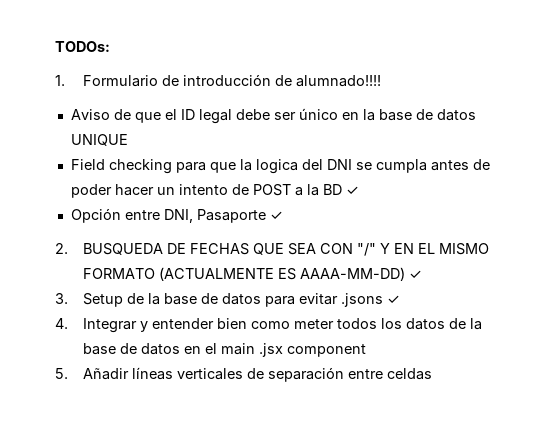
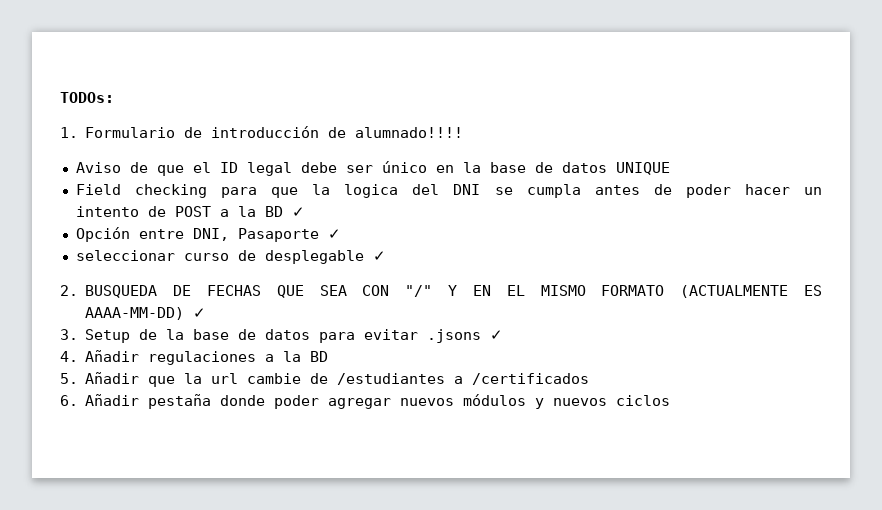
+ seleccionar curso de desplegable ✓
- 4. Integrar y entender bien como meter todos los datos de la base de datos en el main .jsx component
- 5. Añadir líneas verticales de separación entre celdas
+ 4. Añadir regulaciones a la BD
+ 5. Añadir que la url cambie de /estudiantes a /certificados
+ 6. Añadir pestaña donde poder agregar nuevos módulos y nuevos ciclos

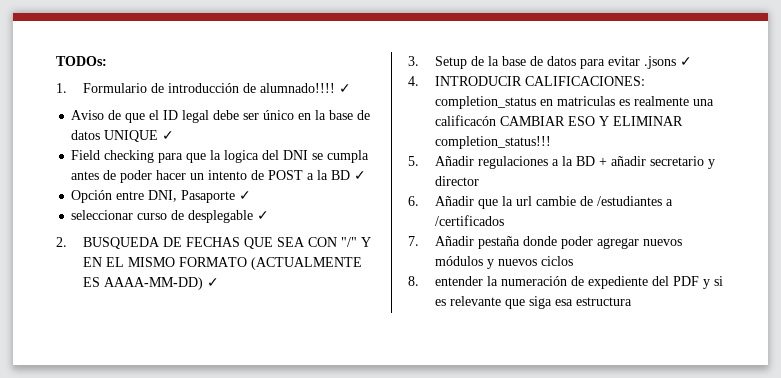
- 1. Formulario de introducción de alumnado!!!!
+ 1. Formulario de introducción de alumnado!!!! ✓
- Aviso de que el ID legal debe ser único en la base de datos UNIQUE
+ Aviso de que el ID legal debe ser único en la base de datos UNIQUE ✓
- 4. Añadir regulaciones a la BD
- 5. Añadir que la url cambie de /estudiantes a /certificados
+ 4. INTRODUCIR CALIFICACIONES: completion_status en matriculas es realmente una calificacón CAMBIAR ESO Y ELIMINAR completion_status!!!
+ 5. Añadir regulaciones a la BD + añadir secretario y director
+ 6. Añadir que la url cambie de /estudiantes a /certificados
- 6. Añadir pestaña donde poder agregar nuevos módulos y nuevos ciclos
+ 7. Añadir pestaña donde poder agregar nuevos módulos y nuevos ciclos
+ 8. entender la numeración de expediente del PDF y si es relevante que siga esa estructura

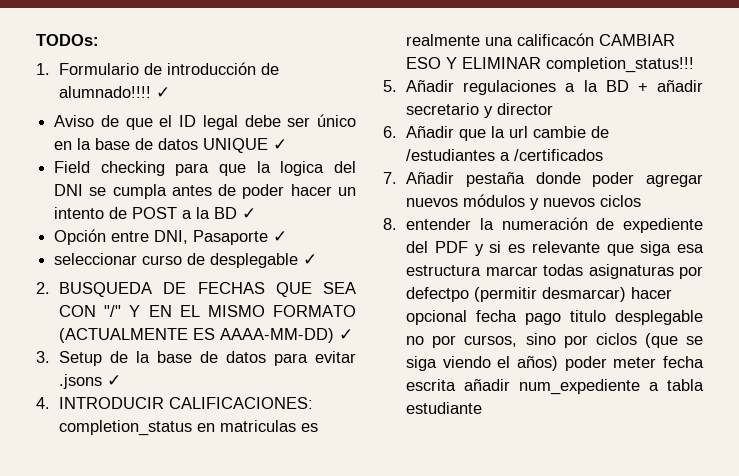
- 8. entender la numeración de expediente del PDF y si es relevante que siga esa estructura
+ 8. entender la numeración de expediente del PDF y si es relevante que siga esa estructura marcar todas asignaturas por defectpo (permitir desmarcar) hacer opcional fecha pago titulo desplegable no por cursos, sino por ciclos (que se siga viendo el años) poder meter fecha escrita añadir num_expediente a tabla estudiante

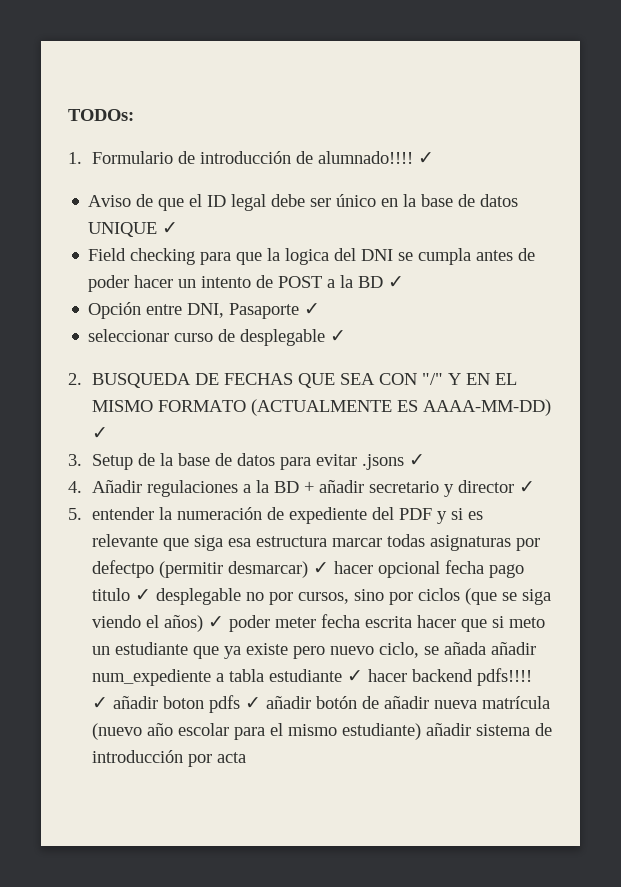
- 4. INTRODUCIR CALIFICACIONES: completion_status en matriculas es realmente una calificacón CAMBIAR ESO Y ELIMINAR completion_status!!!
- 5. Añadir regulaciones a la BD + añadir secretario y director
- 6. Añadir que la url cambie de /estudiantes a /certificados
- 7. Añadir pestaña donde poder agregar nuevos módulos y nuevos ciclos
- 8. entender la numeración de expediente del PDF y si es relevante que siga esa estructura marcar todas asignaturas por defectpo (permitir desmarcar) hacer opcional fecha pago titulo desplegable no por cursos, sino por ciclos (que se siga viendo el años) poder meter fecha escrita añadir num_expediente a tabla estudiante
+ 4. Añadir regulaciones a la BD + añadir secretario y director ✓
+ 5. entender la numeración de expediente del PDF y si es relevante que siga esa estructura marcar todas asignaturas por defectpo (permitir desmarcar) ✓ hacer opcional fecha pago titulo ✓ desplegable no por cursos, sino por ciclos (que se siga viendo el años) ✓ poder meter fecha escrita hacer que si meto un estudiante que ya existe pero nuevo ciclo, se añada añadir num_expediente a tabla estudiante ✓ hacer backend pdfs!!!! ✓ añadir boton pdfs ✓ añadir botón de añadir nueva matrícula (nuevo año escolar para el mismo estudiante) añadir sistema de introducción por acta

